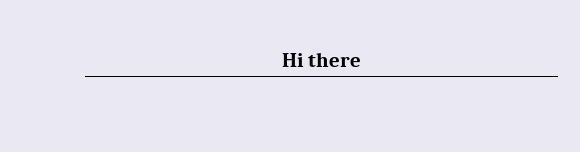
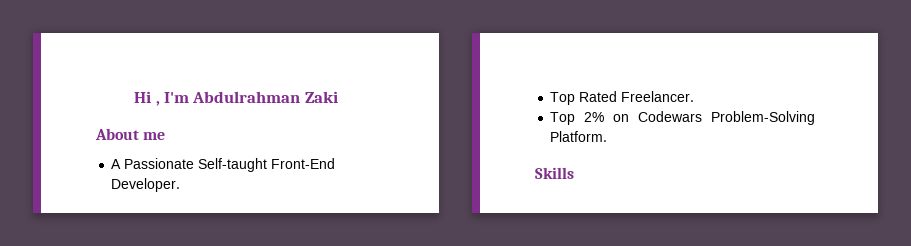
- Hi there
+ Hi , I'm Abdulrahman Zaki
+ About me
+ A Passionate Self-taught Front-End Developer.
+ Top Rated Freelancer.
+ Top 2% on Codewars Problem-Solving Platform.
+ Skills

